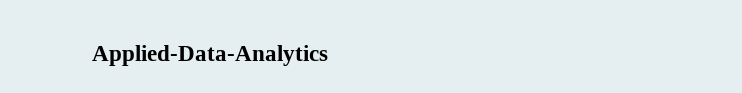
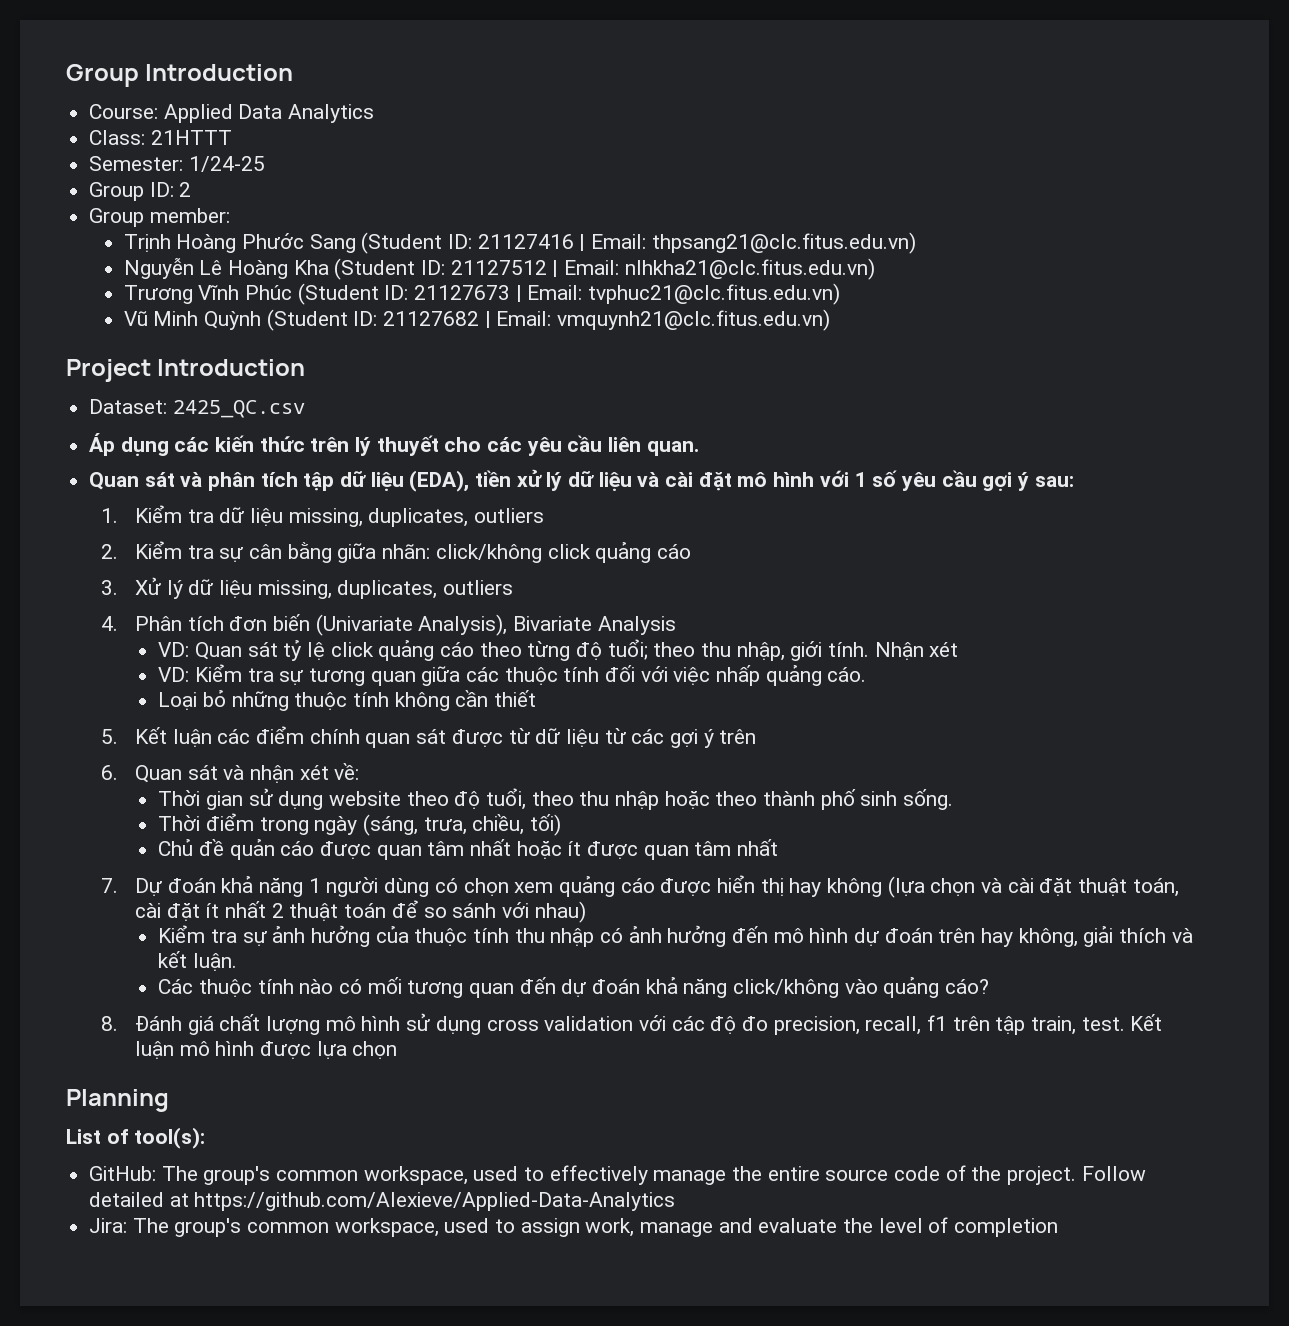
- Applied-Data-Analytics
+ Group Introduction
+ Course: Applied Data Analytics
+ Class: 21HTTT
+ Semester: 1/24-25
+ Group ID: 2
+ Group member:
+ Trịnh Hoàng Phước Sang (Student ID: 21127416 | Email: thpsang21@clc.fitus.edu.vn)
+ Nguyễn Lê Hoàng Kha (Student ID: 21127512 | Email: nlhkha21@clc.fitus.edu.vn)
+ Trương Vĩnh Phúc (Student ID: 21127673 | Email: tvphuc21@clc.fitus.edu.vn)
+ Vũ Minh Quỳnh (Student ID: 21127682 | Email: vmquynh21@clc.fitus.edu.vn)
+ Project Introduction
+ Dataset: 2425_QC.csv
+ Áp dụng các kiến thức trên lý thuyết cho các yêu cầu liên quan.
+ Quan sát và phân tích tập dữ liệu (EDA), tiền xử lý dữ liệu và cài đặt mô hình với 1 số yêu cầu gợi ý sau:
+ 1. Kiểm tra dữ liệu missing, duplicates, outliers
+ 2. Kiểm tra sự cân bằng giữa nhãn: click/không click quảng cáo
+ 3. Xử lý dữ liệu missing, duplicates, outliers
+ 4. Phân tích đơn biến (Univariate Analysis), Bivariate Analysis
+ VD: Quan sát tỷ lệ click quảng cáo theo từng độ tuổi; theo thu nhập, giới tính. Nhận xét
+ VD: Kiểm tra sự tương quan giữa các thuộc tính đối với việc nhấp quảng cáo.
+ Loại bỏ những thuộc tính không cần thiết
+ 5. Kết luận các điểm chính quan sát được từ dữ liệu từ các gợi ý trên
+ 6. Quan sát và nhận xét về:
+ Thời gian sử dụng website theo độ tuổi, theo thu nhập hoặc theo thành phố sinh sống.
+ Thời điểm trong ngày (sáng, trưa, chiều, tối)
+ Chủ đề quản cáo được quan tâm nhất hoặc ít được quan tâm nhất
+ 7. Dự đoán khả năng 1 người dùng có chọn xem quảng cáo được hiển thị hay không (lựa chọn và cài đặt thuật toán, cài đặt ít nhất 2 thuật toán để so sánh với nhau)
+ Kiểm tra sự ảnh hưởng của thuộc tính thu nhập có ảnh hưởng đến mô hình dự đoán trên hay không, giải thích và kết luận.
+ Các thuộc tính nào có mối tương quan đến dự đoán khả năng click/không vào quảng cáo?
+ 8. Đánh giá chất lượng mô hình sử dụng cross validation với các độ đo precision, recall, f1 trên tập train, test. Kết luận mô hình được lựa chọn
+ Planning
+ List of tool(s):
+ GitHub: The group's common workspace, used to effectively manage the entire source code of the project. Follow detailed at https://github.com/Alexieve/Applied-Data-Analytics
+ Jira: The group's common workspace, used to assign work, manage and evaluate the level of completion

